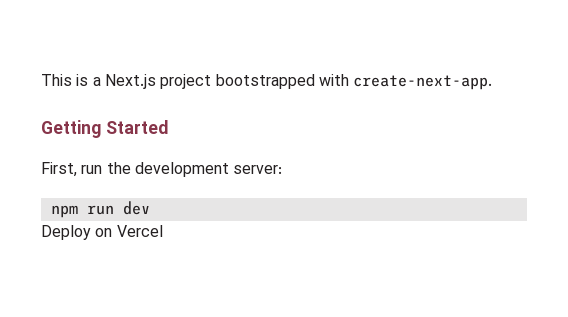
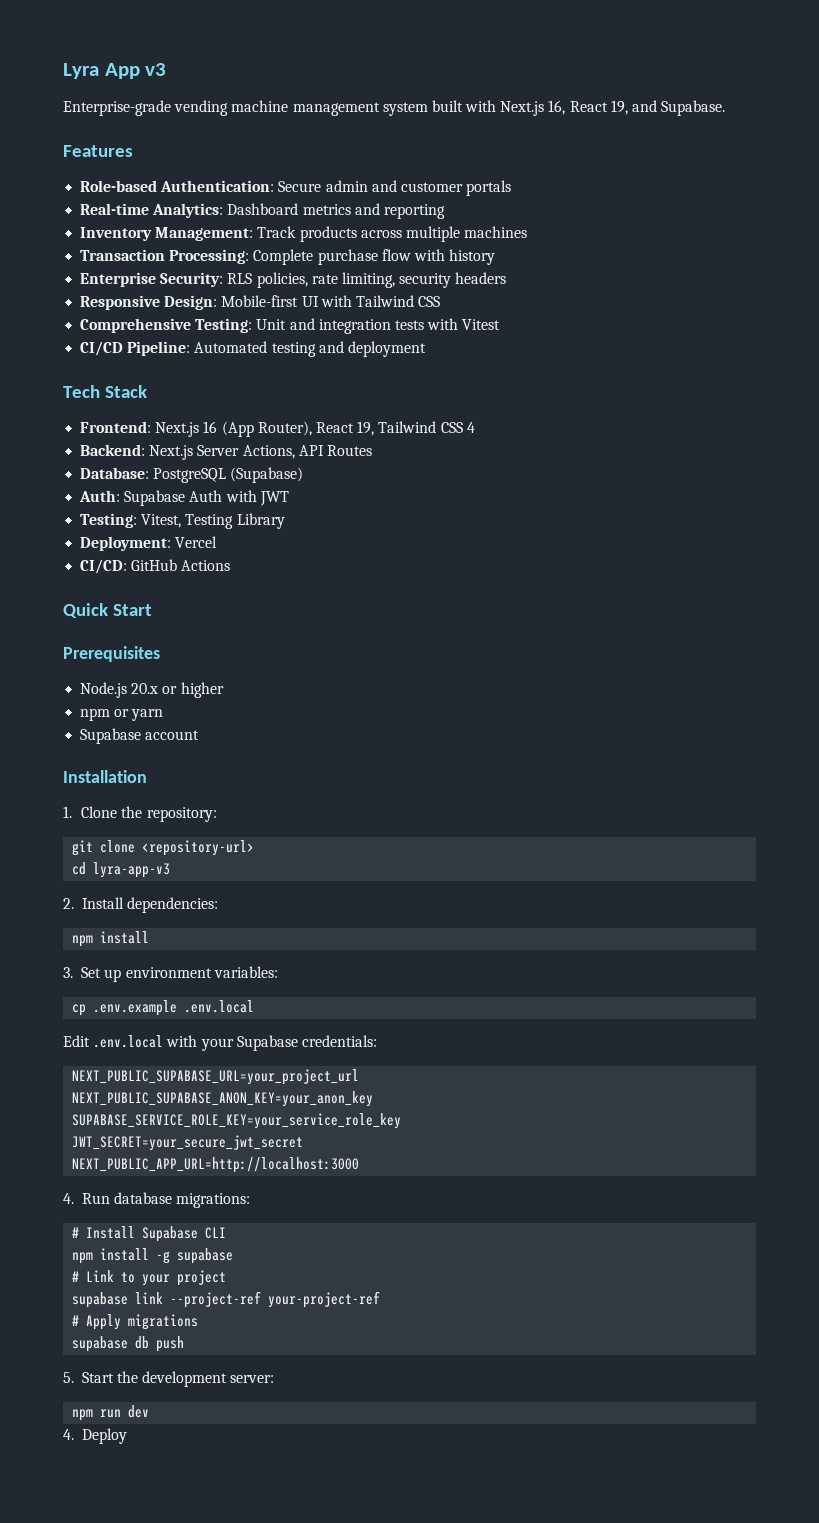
- This is a Next.js project bootstrapped with create-next-app.
- Getting Started
- First, run the development server:
+ Lyra App v3
+ Enterprise-grade vending machine management system built with Next.js 16, React 19, and Supabase.
+ Features
+ Role-based Authentication: Secure admin and customer portals
+ Real-time Analytics: Dashboard metrics and reporting
+ Inventory Management: Track products across multiple machines
+ Transaction Processing: Complete purchase flow with history
+ Enterprise Security: RLS policies, rate limiting, security headers
+ Responsive Design: Mobile-first UI with Tailwind CSS
+ Comprehensive Testing: Unit and integration tests with Vitest
+ CI/CD Pipeline: Automated testing and deployment
+ Tech Stack
+ Frontend: Next.js 16 (App Router), React 19, Tailwind CSS 4
+ Backend: Next.js Server Actions, API Routes
+ Database: PostgreSQL (Supabase)
+ Auth: Supabase Auth with JWT
+ Testing: Vitest, Testing Library
+ Deployment: Vercel
+ CI/CD: GitHub Actions
+ Quick Start
+ Prerequisites
+ Node.js 20.x or higher
+ npm or yarn
+ Supabase account
+ Installation
+ 1. Clone the repository:
+ git clone <repository-url>
+ cd lyra-app-v3
+ 2. Install dependencies:
+ npm install
+ 3. Set up environment variables:
+ cp .env.example .env.local
+ Edit .env.local with your Supabase credentials:
+ NEXT_PUBLIC_SUPABASE_URL=your_project_url
+ NEXT_PUBLIC_SUPABASE_ANON_KEY=your_anon_key
+ SUPABASE_SERVICE_ROLE_KEY=your_service_role_key
+ JWT_SECRET=your_secure_jwt_secret
+ NEXT_PUBLIC_APP_URL=http://localhost:3000
+ 4. Run database migrations:
+ # Install Supabase CLI
+ npm install -g supabase
+ # Link to your project
+ supabase link --project-ref your-project-ref
+ # Apply migrations
+ supabase db push
+ 5. Start the development server:
- Deploy on Vercel
+ 4. Deploy

